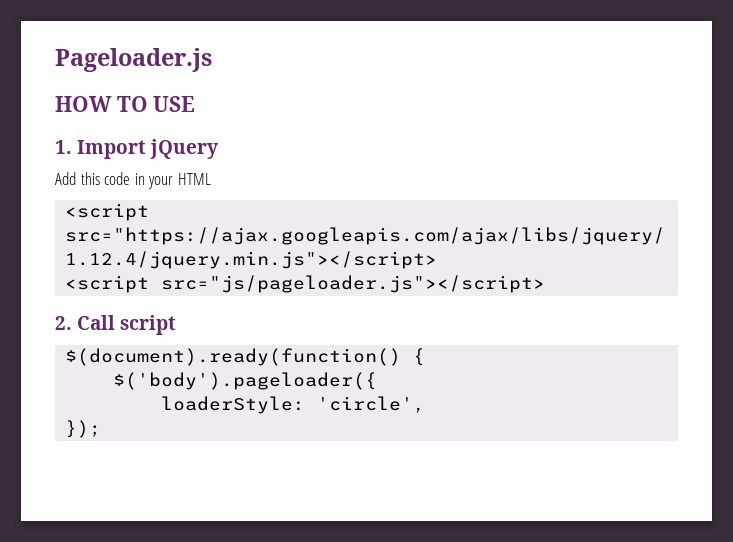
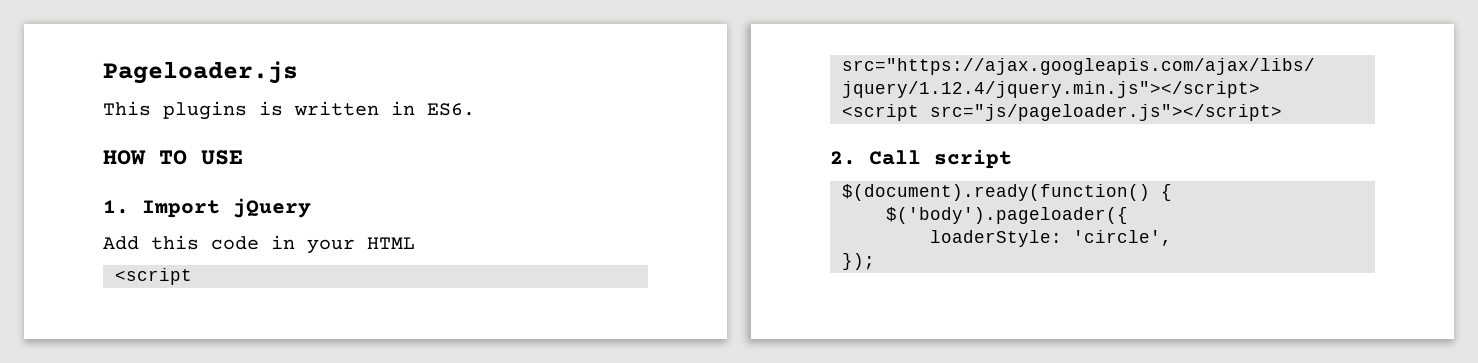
+ This plugins is written in ES6.

